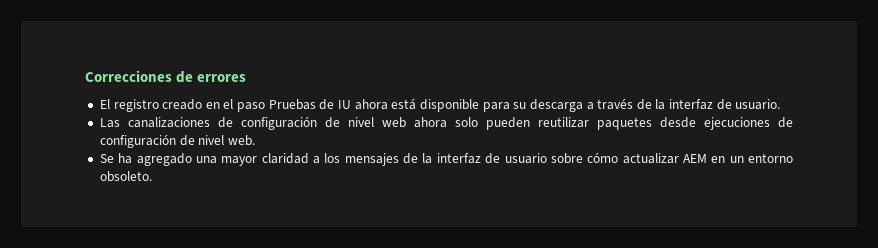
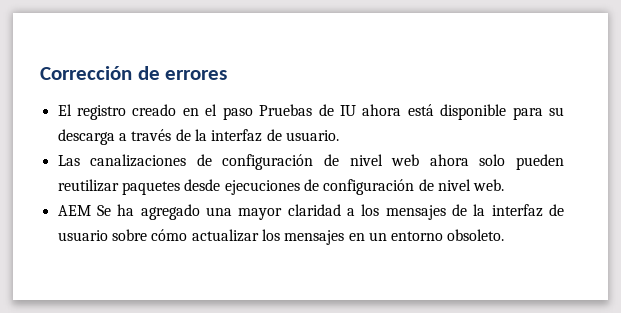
- Correcciones de errores
+ Corrección de errores
- Se ha agregado una mayor claridad a los mensajes de la interfaz de usuario sobre cómo actualizar AEM en un entorno obsoleto.
+ AEM Se ha agregado una mayor claridad a los mensajes de la interfaz de usuario sobre cómo actualizar los mensajes en un entorno obsoleto.

